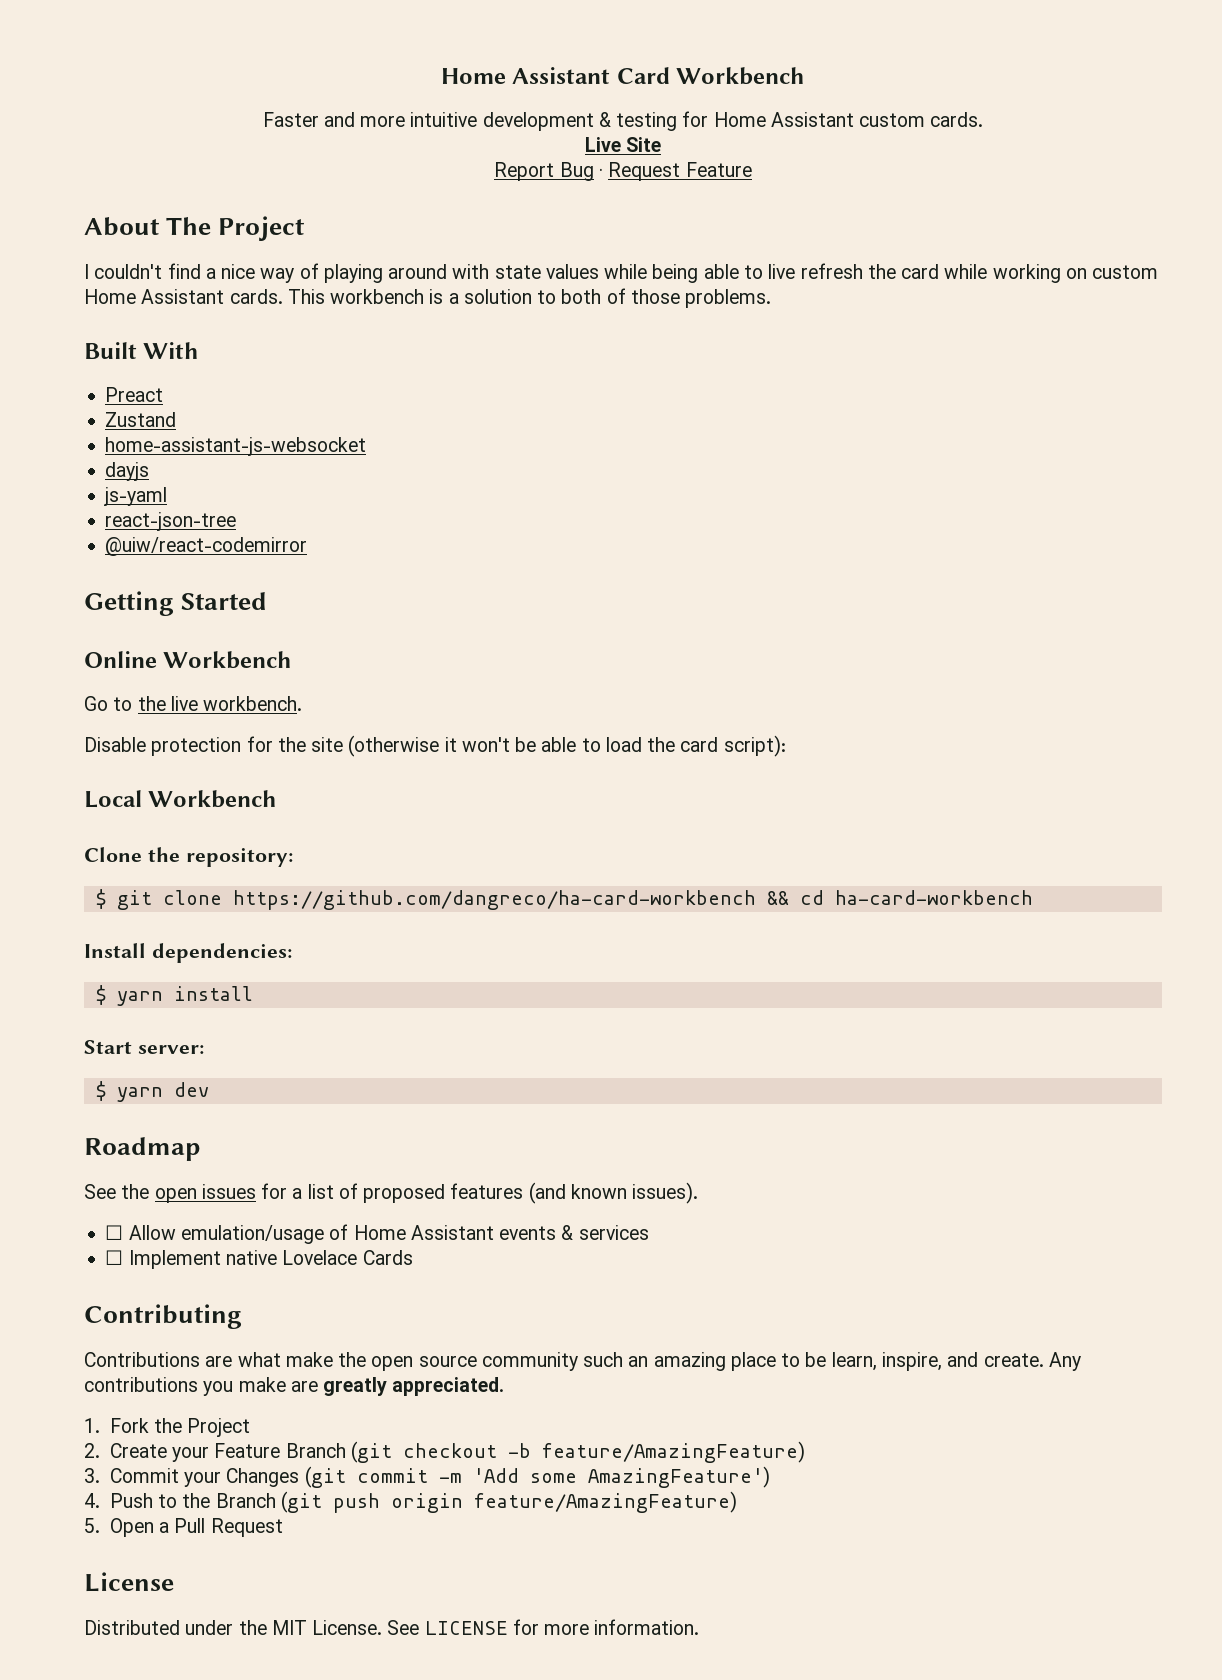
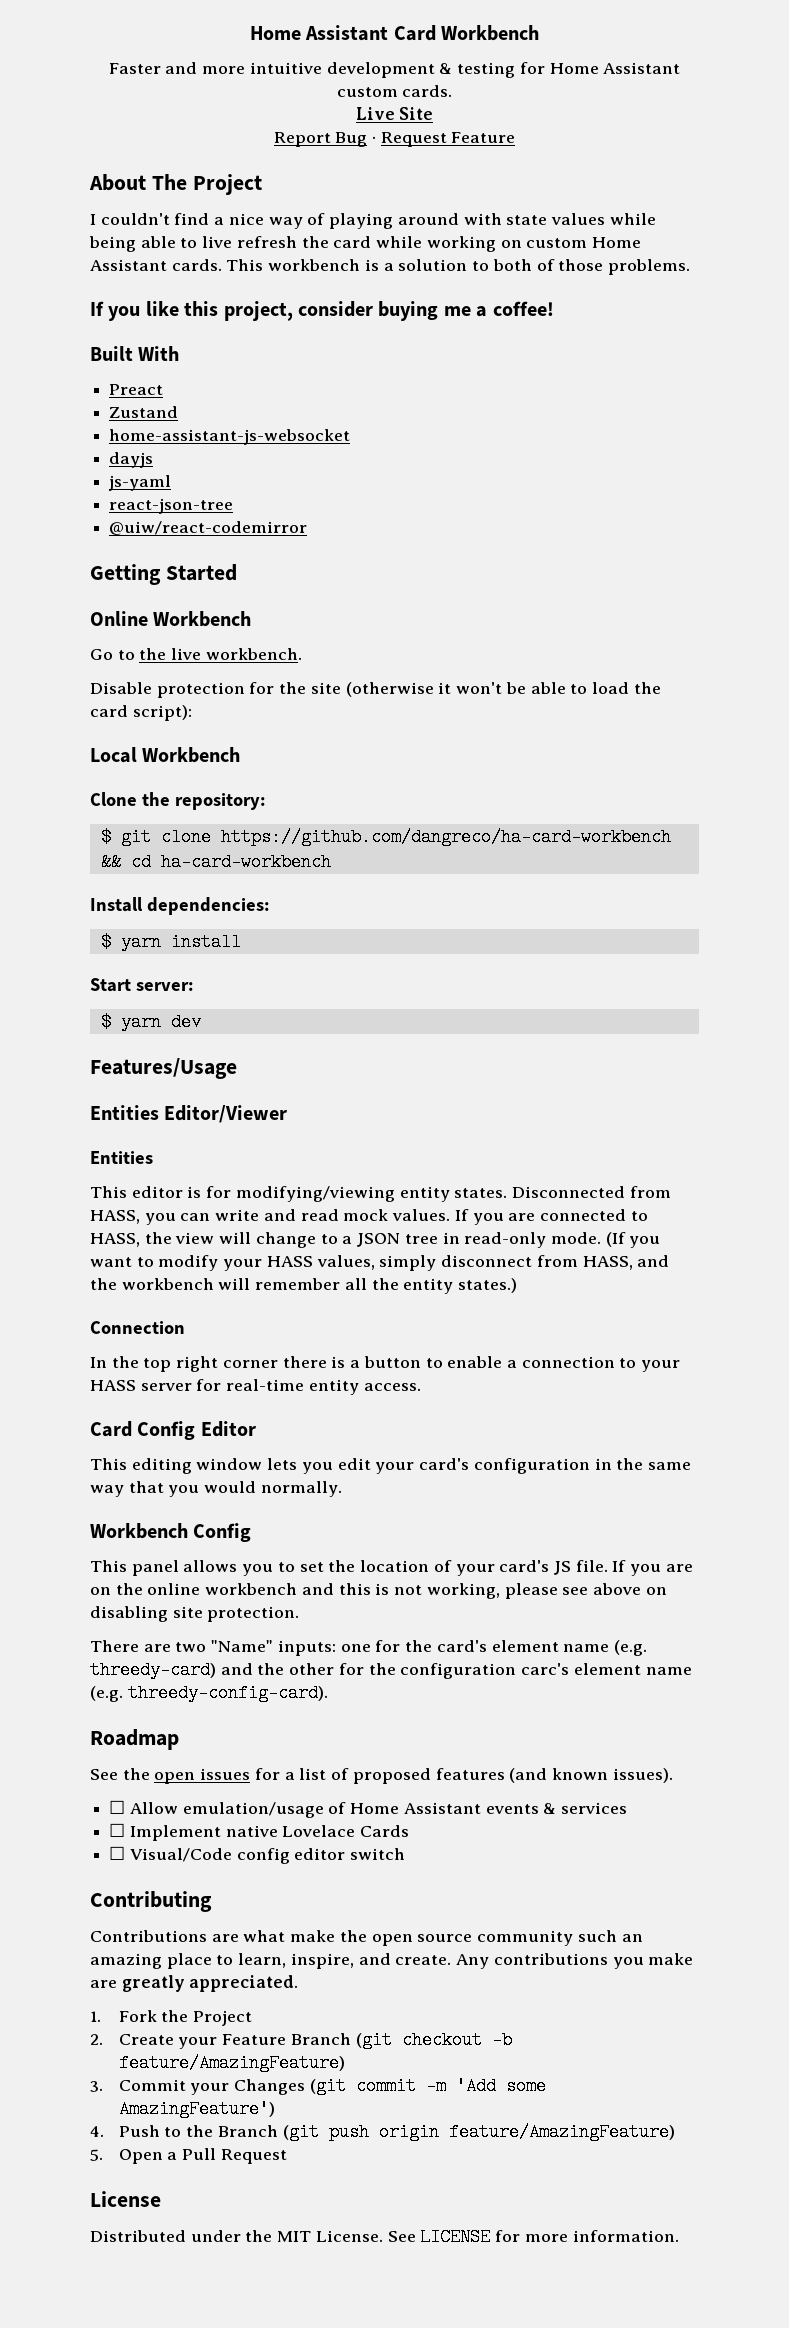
+ If you like this project, consider buying me a coffee!
+ Features/Usage
+ Entities Editor/Viewer
+ Entities
+ This editor is for modifying/viewing entity states. Disconnected from HASS, you can write and read mock values. If you are connected to HASS, the view will change to a JSON tree in read-only mode. (If you want to modify your HASS values, simply disconnect from HASS, and the workbench will remember all the entity states.)
+ Connection
+ In the top right corner there is a button to enable a connection to your HASS server for real-time entity access.
+ Card Config Editor
+ This editing window lets you edit your card's configuration in the same way that you would normally.
+ Workbench Config
+ This panel allows you to set the location of your card's JS file. If you are on the online workbench and this is not working, please see above on disabling site protection.
+ There are two "Name" inputs: one for the card's element name (e.g. threedy-card) and the other for the configuration carc's element name (e.g. threedy-config-card).
+ ☐ Visual/Code config editor switch
- Contributions are what make the open source community such an amazing place to be learn, inspire, and create.
+ Contributions are what make the open source community such an amazing place to learn, inspire, and create.

